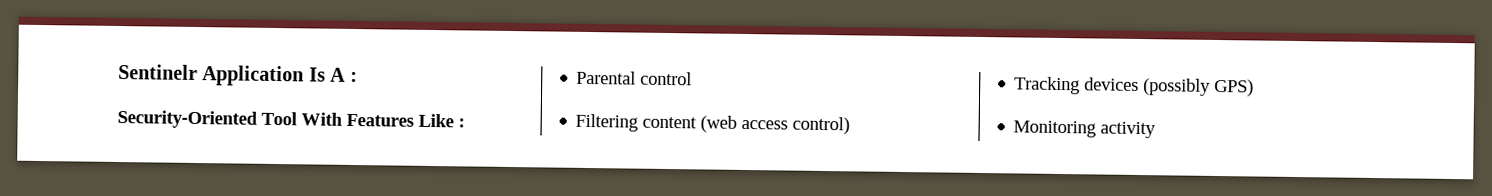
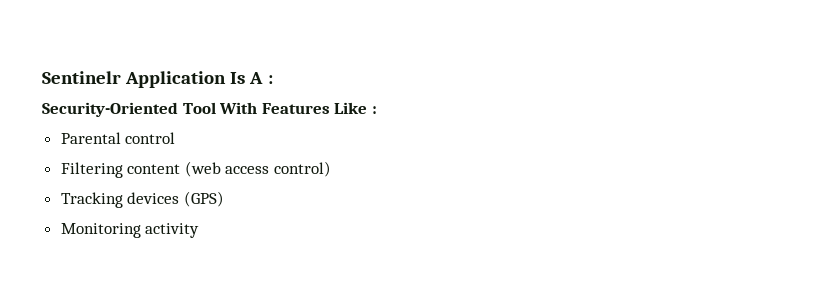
- Tracking devices (possibly GPS)
+ Tracking devices (GPS)

